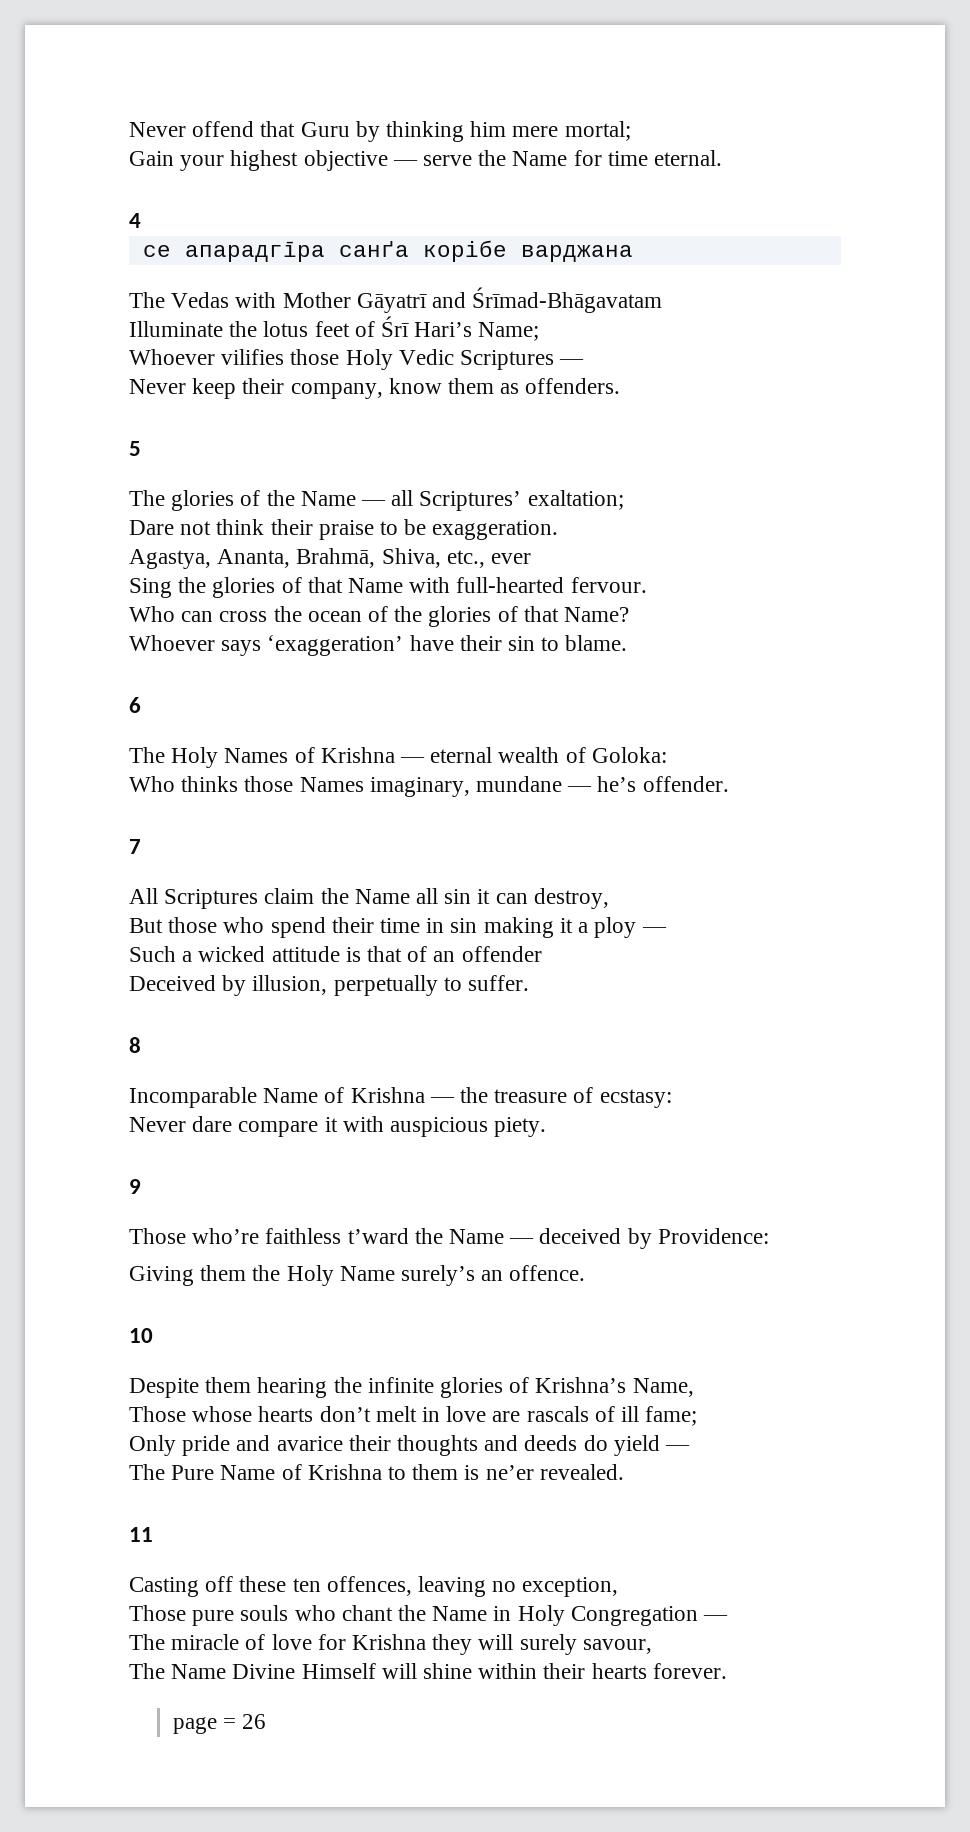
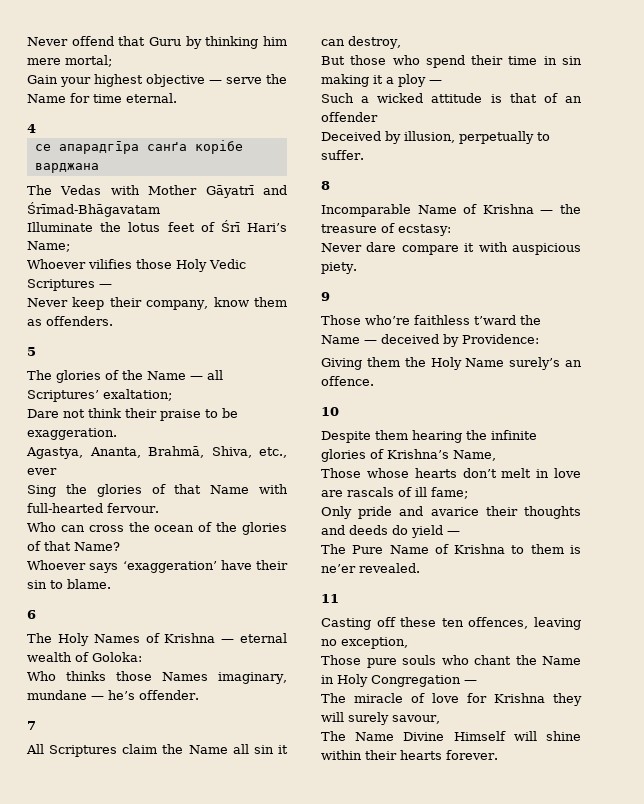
- page = 26

